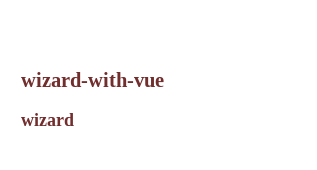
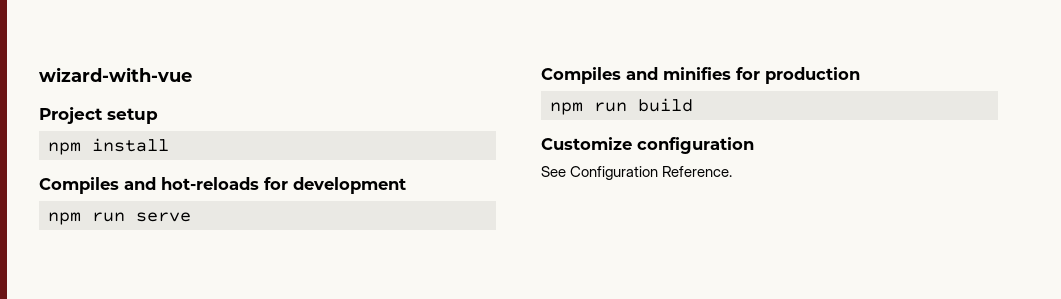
- wizard
+ Project setup
+ npm install
+ Compiles and hot-reloads for development
+ npm run serve
+ Compiles and minifies for production
+ npm run build
+ Customize configuration
+ See Configuration Reference.

